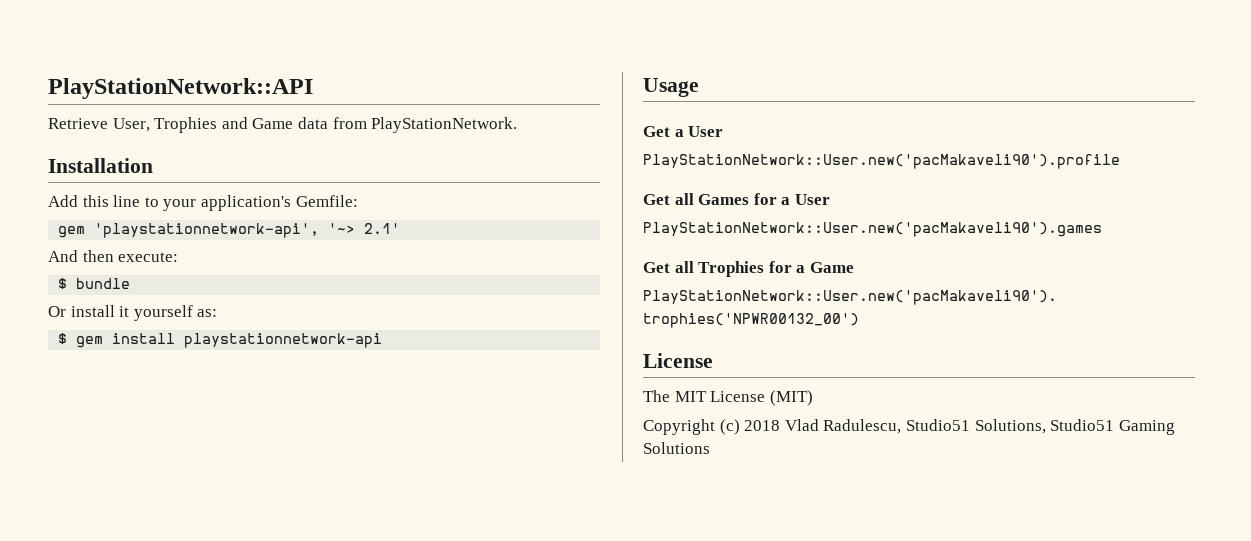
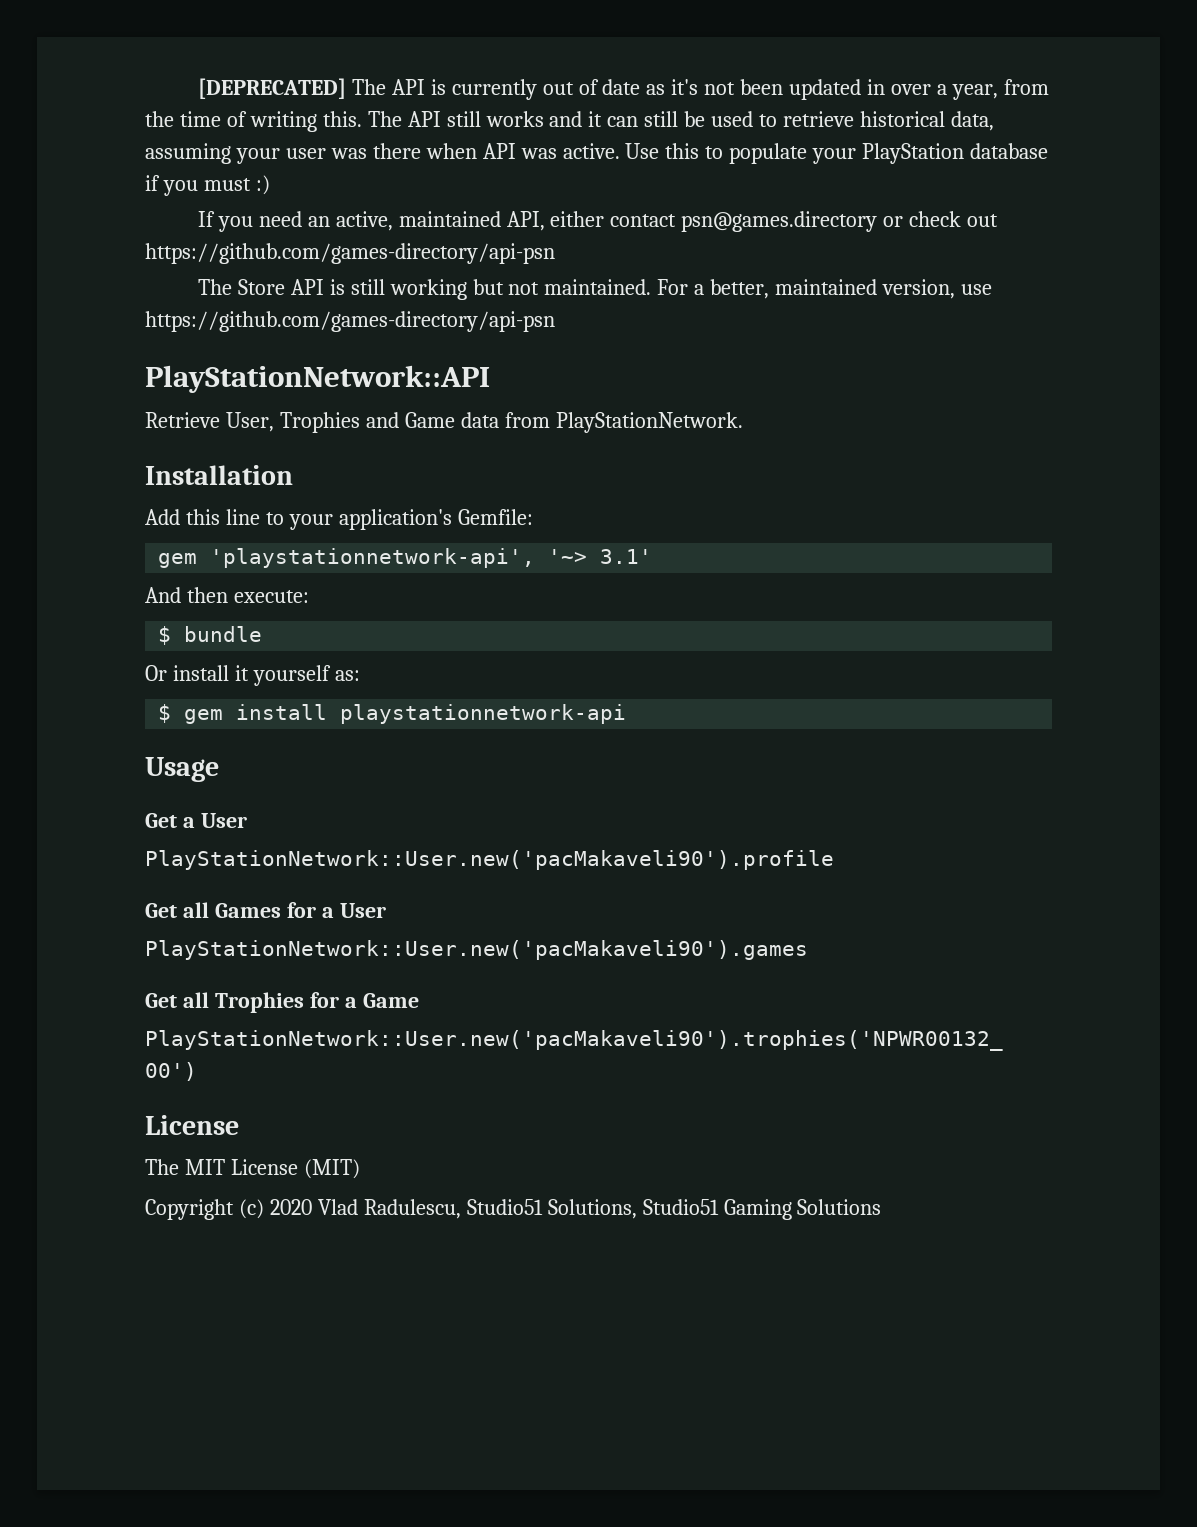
+ [DEPRECATED] The API is currently out of date as it's not been updated in over a year, from the time of writing this. The API still works and it can still be used to retrieve historical data, assuming your user was there when API was active. Use this to populate your PlayStation database if you must :)
+ If you need an active, maintained API, either contact psn@games.directory or check out https://github.com/games-directory/api-psn
+ The Store API is still working but not maintained. For a better, maintained version, use https://github.com/games-directory/api-psn
- gem 'playstationnetwork-api', '~> 2.1'
+ gem 'playstationnetwork-api', '~> 3.1'
- Copyright (c) 2018 Vlad Radulescu, Studio51 Solutions, Studio51 Gaming Solutions
+ Copyright (c) 2020 Vlad Radulescu, Studio51 Solutions, Studio51 Gaming Solutions

